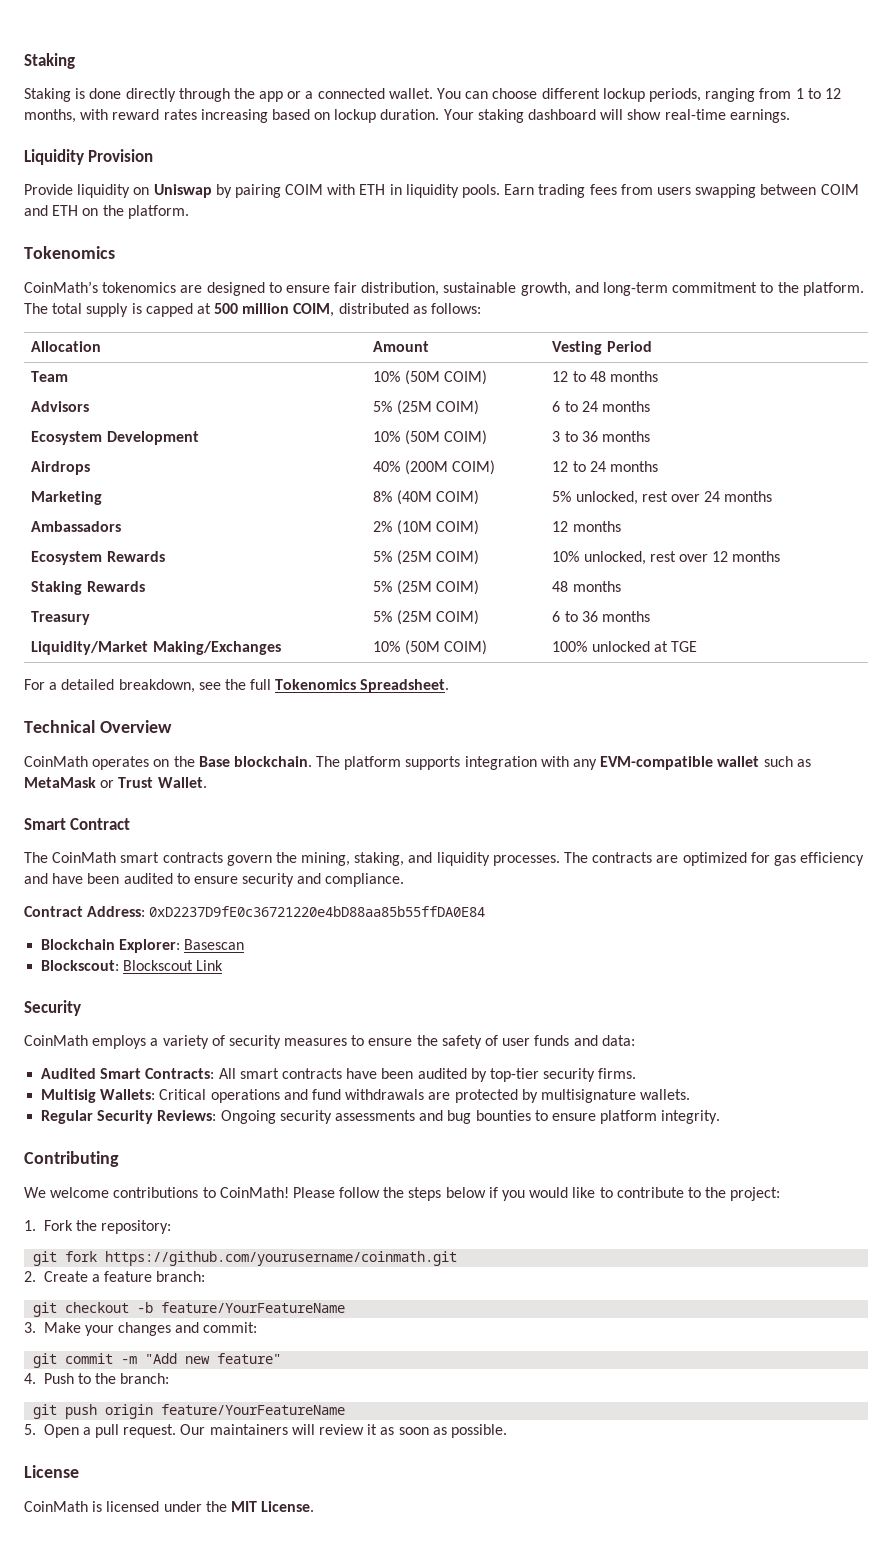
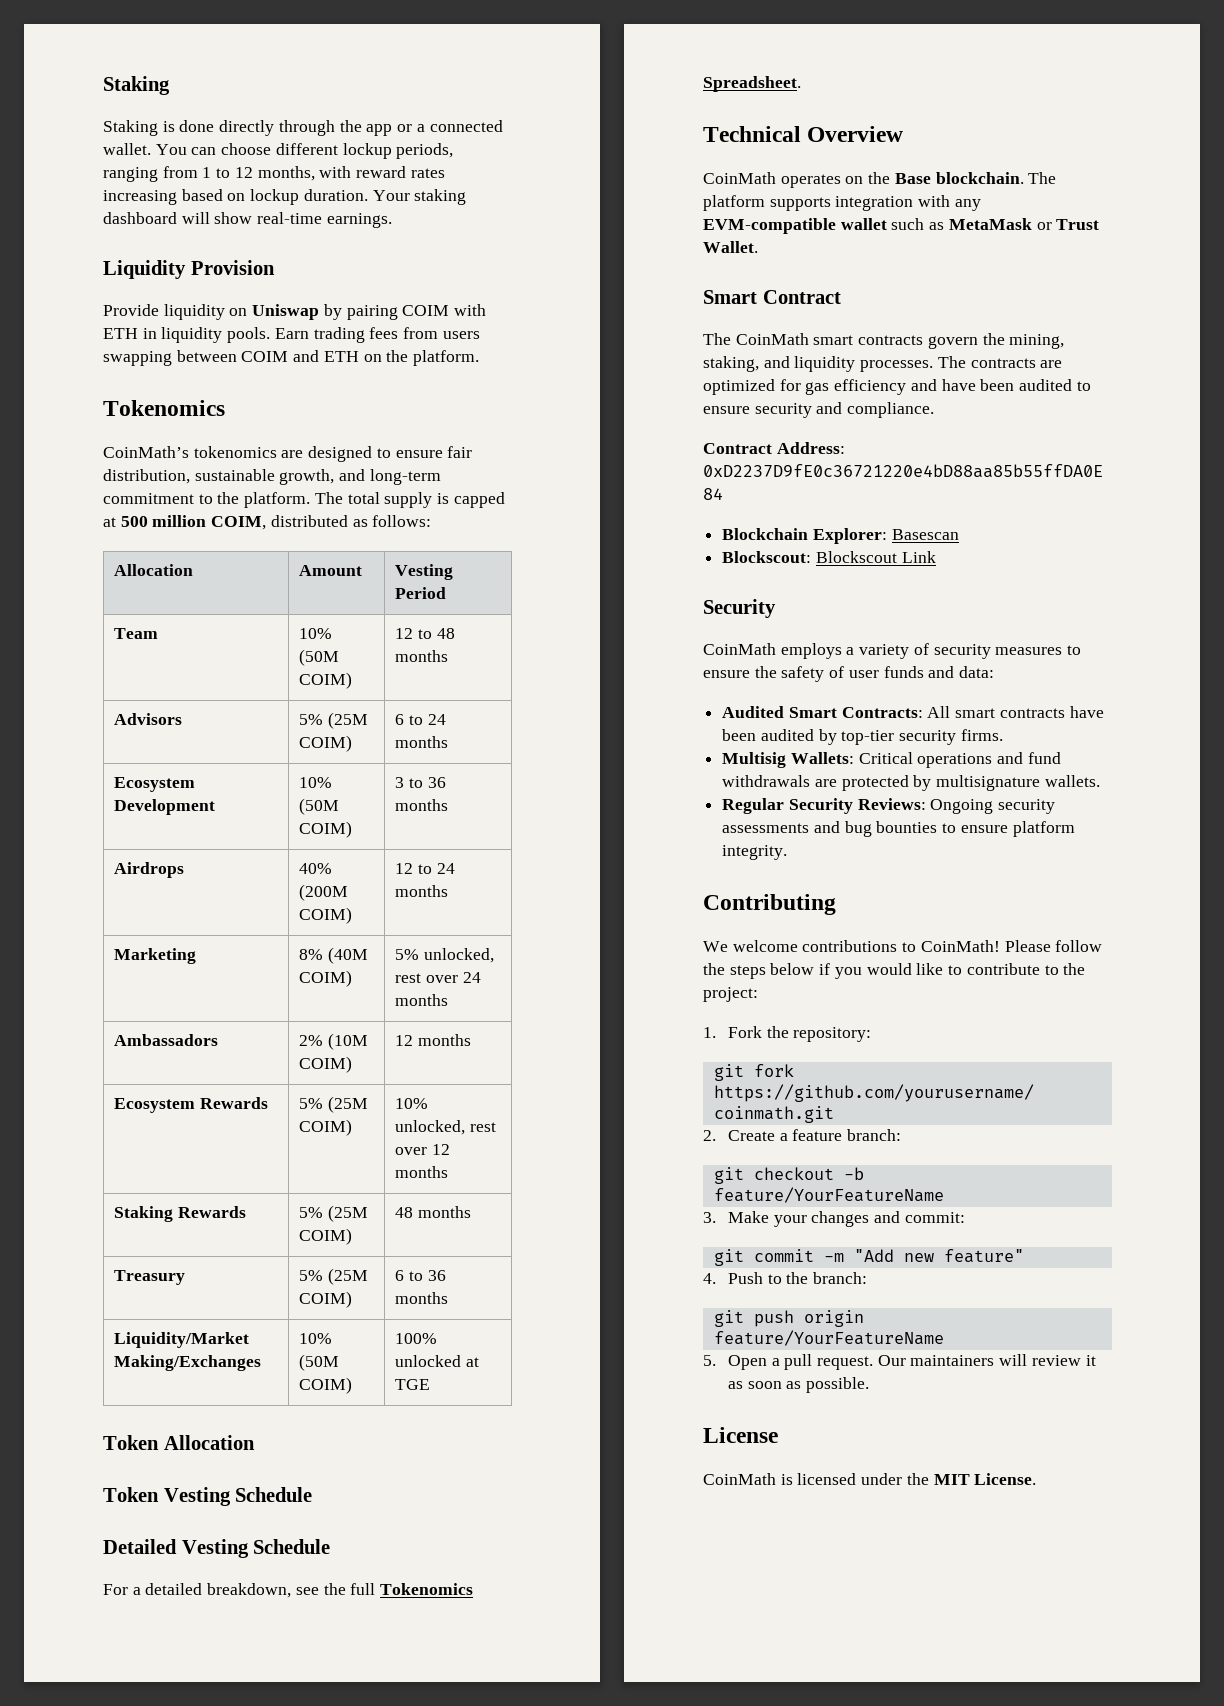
+ Token Allocation
+ Token Vesting Schedule
+ Detailed Vesting Schedule

